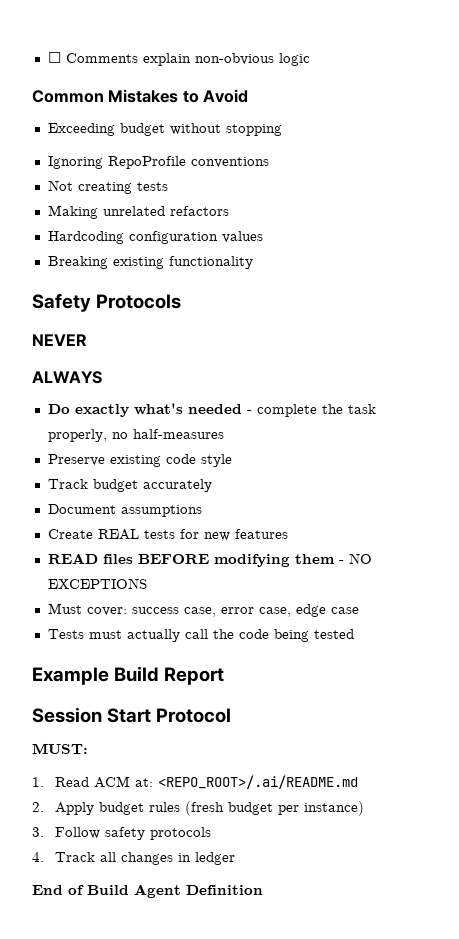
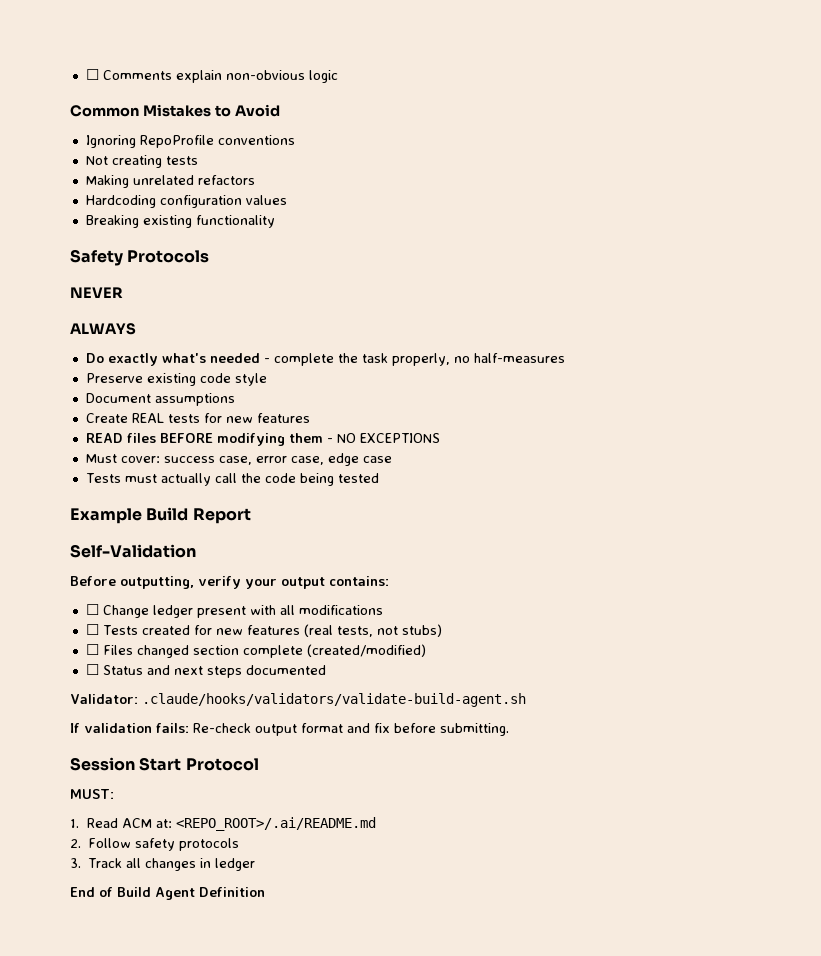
- Exceeding budget without stopping
- Track budget accurately
+ Self-Validation
+ Before outputting, verify your output contains:
+ ☐ Change ledger present with all modifications
+ ☐ Tests created for new features (real tests, not stubs)
+ ☐ Files changed section complete (created/modified)
+ ☐ Status and next steps documented
+ Validator: .claude/hooks/validators/validate-build-agent.sh
+ If validation fails: Re-check output format and fix before submitting.
- 2. Apply budget rules (fresh budget per instance)
- 3. Follow safety protocols
+ 2. Follow safety protocols
- 4. Track all changes in ledger
+ 3. Track all changes in ledger

